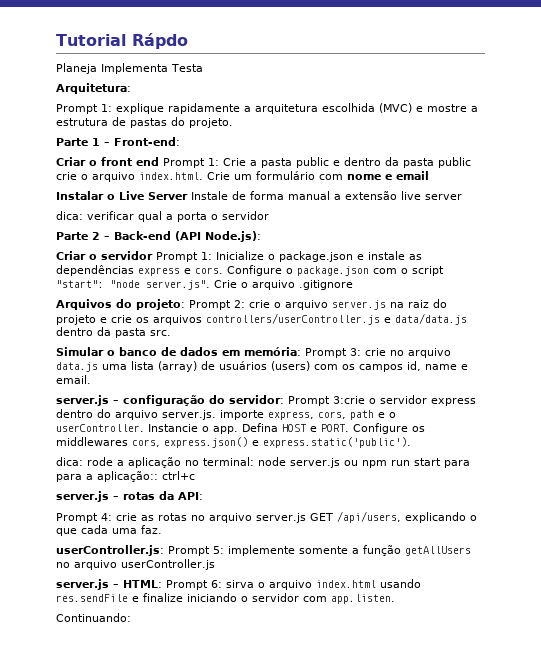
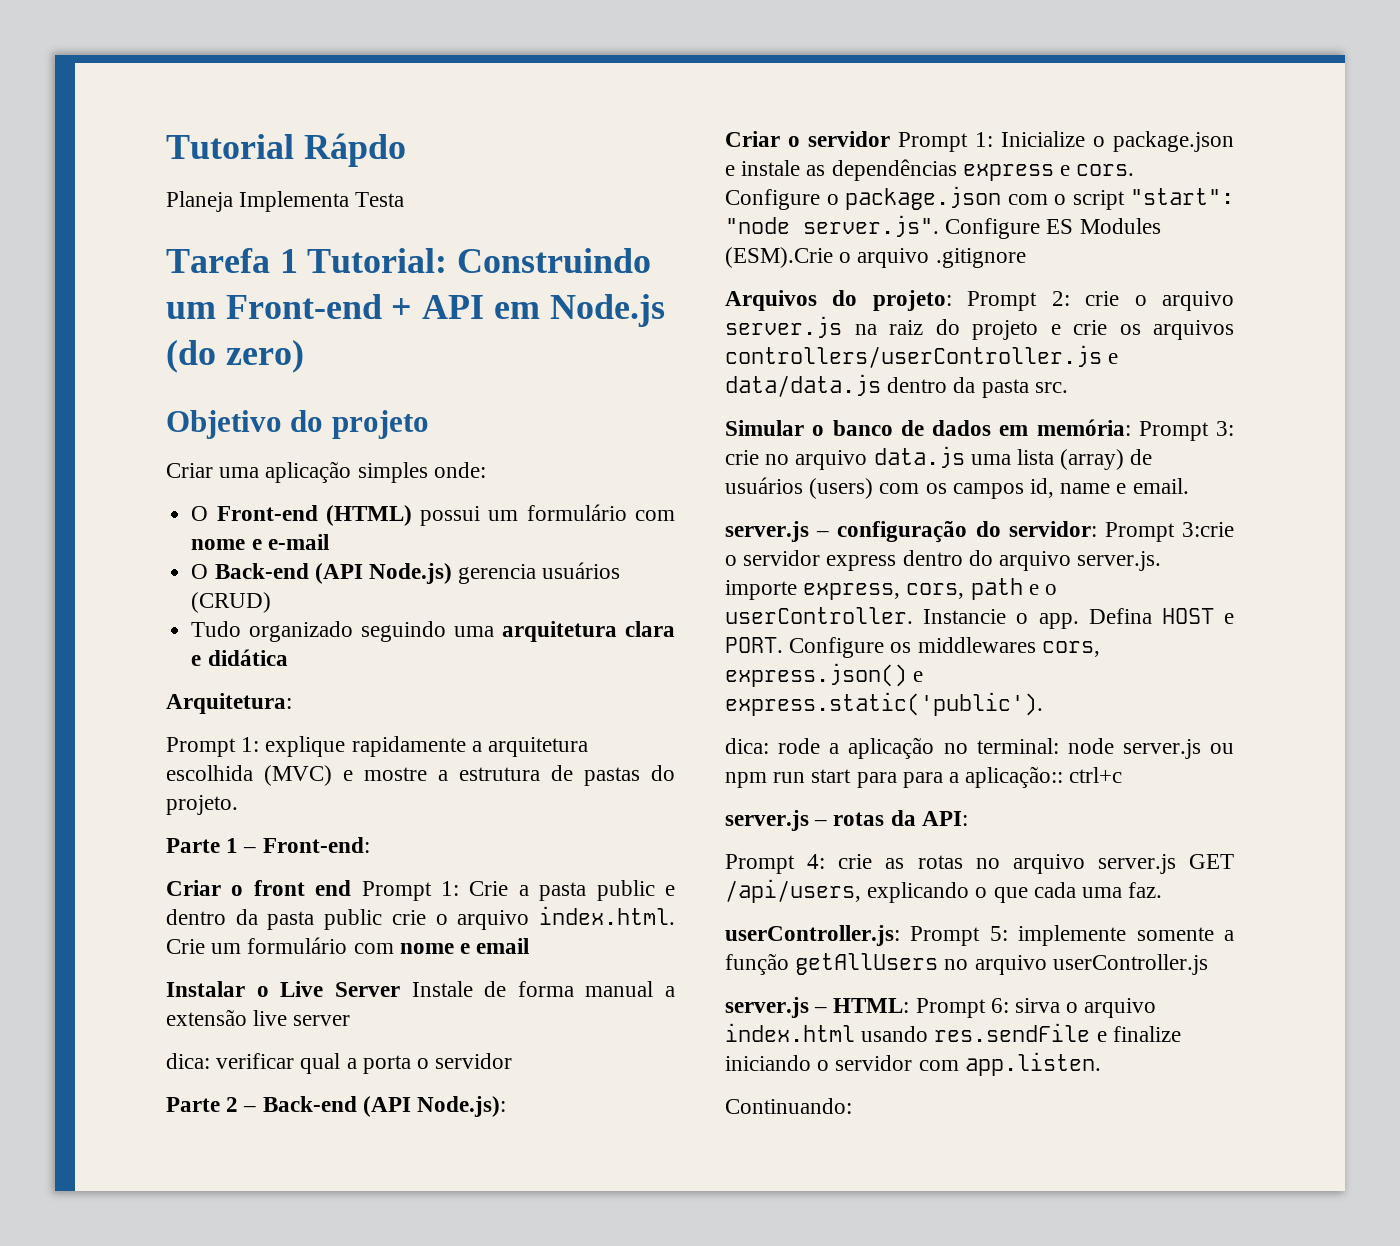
+ Tarefa 1 Tutorial: Construindo um Front-end + API em Node.js (do zero)
+ Objetivo do projeto
+ Criar uma aplicação simples onde:
+ O Front-end (HTML) possui um formulário com nome e e-mail
+ O Back-end (API Node.js) gerencia usuários (CRUD)
+ Tudo organizado seguindo uma arquitetura clara e didática
- Configure o package.json com o script "start": "node server.js". Crie o arquivo .gitignore
+ Configure o package.json com o script "start": "node server.js". Configure ES Modules (ESM).Crie o arquivo .gitignore

